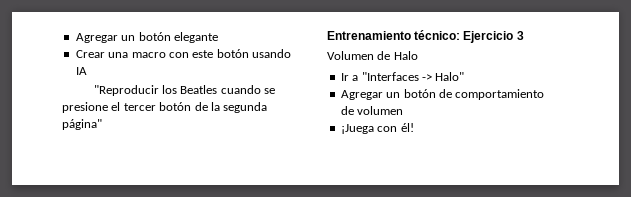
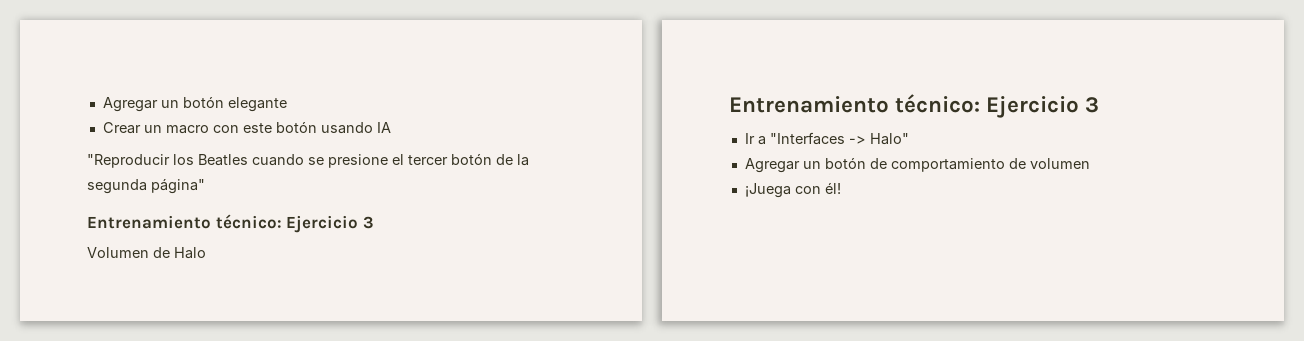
- Crear una macro con este botón usando IA
+ Crear un macro con este botón usando IA
  Volumen de Halo
+ Entrenamiento técnico: Ejercicio 3

